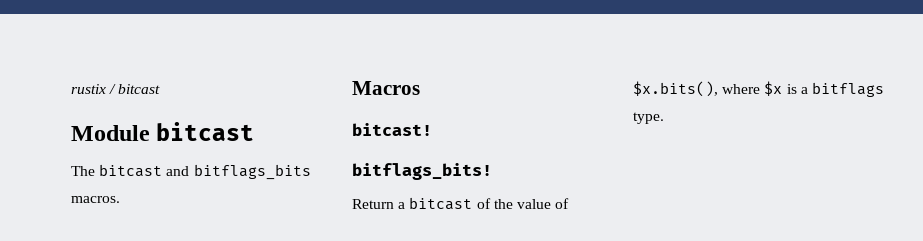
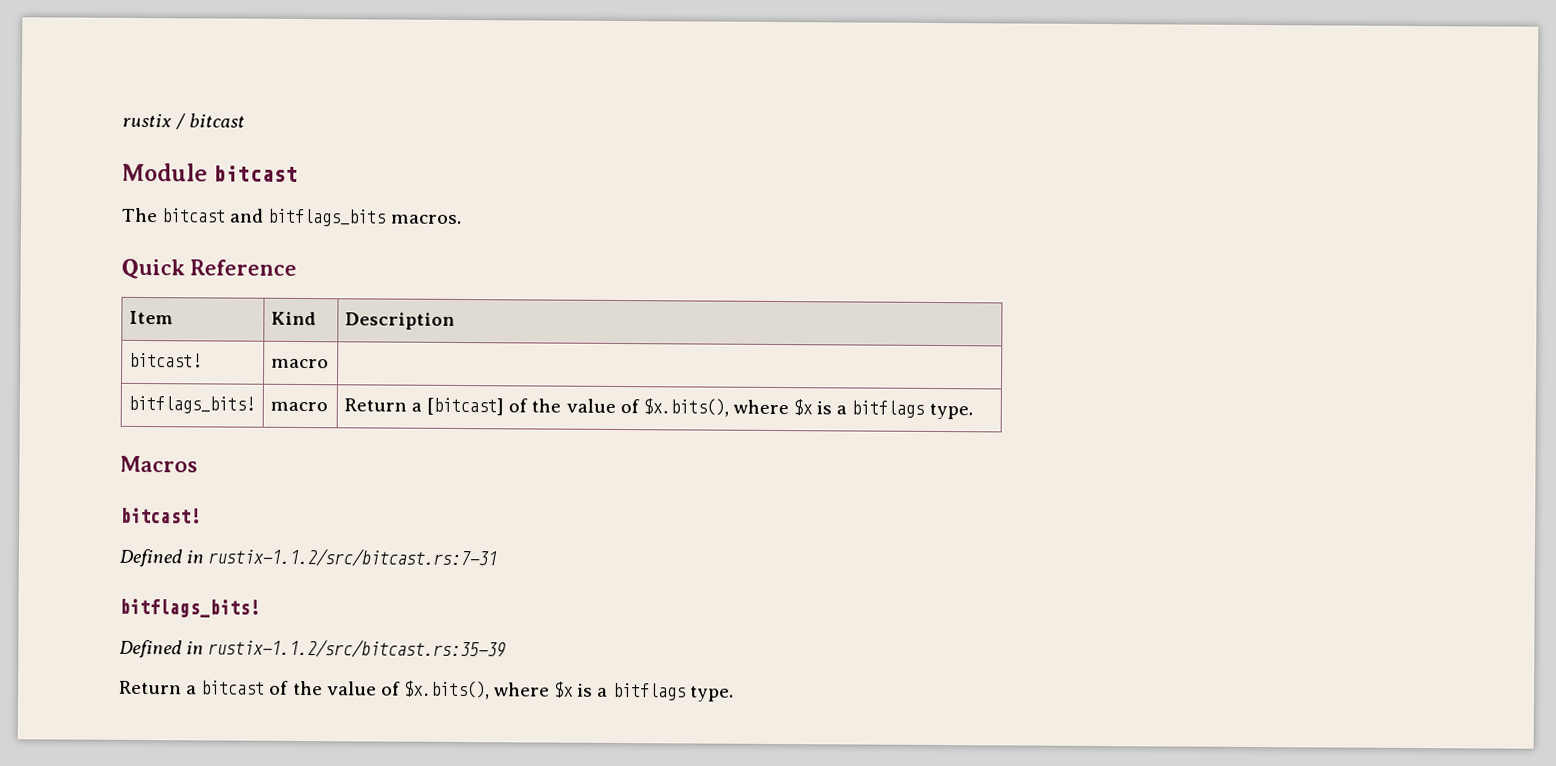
+ Quick Reference
+ Item | Kind | Description
+ bitcast! | macro |
+ bitflags_bits! | macro | Return a [bitcast] of the value of $x.bits(), where $x is a bitflags type.
  Macros
  bitcast!
+ Defined in rustix-1.1.2/src/bitcast.rs:7-31
  bitflags_bits!
+ Defined in rustix-1.1.2/src/bitcast.rs:35-39

